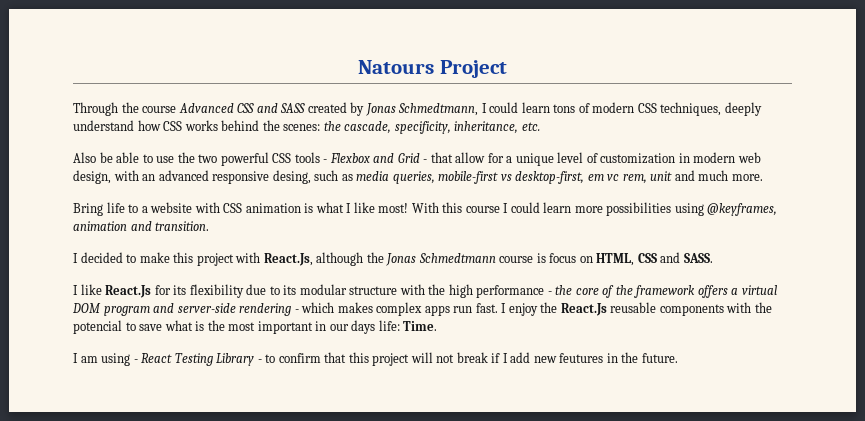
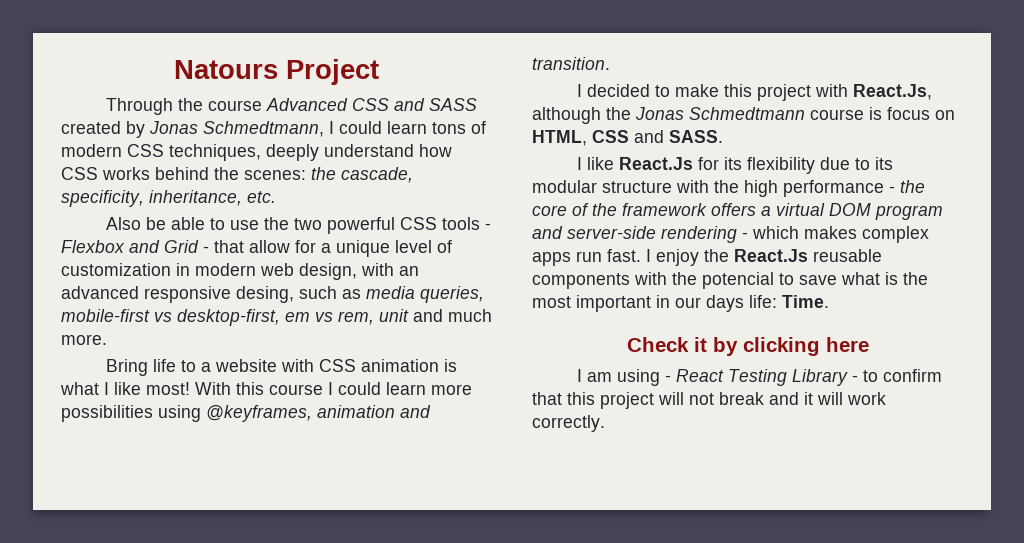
- Also be able to use the two powerful CSS tools - Flexbox and Grid - that allow for a unique level of customization in modern web design, with an advanced responsive desing, such as media queries, mobile-first vs desktop-first, em vc rem, unit and much more.
+ Also be able to use the two powerful CSS tools - Flexbox and Grid - that allow for a unique level of customization in modern web design, with an advanced responsive desing, such as media queries, mobile-first vs desktop-first, em vs rem, unit and much more.
+ Check it by clicking here
- I am using - React Testing Library - to confirm that this project will not break if I add new feutures in the future.
+ I am using - React Testing Library - to confirm that this project will not break and it will work correctly.

